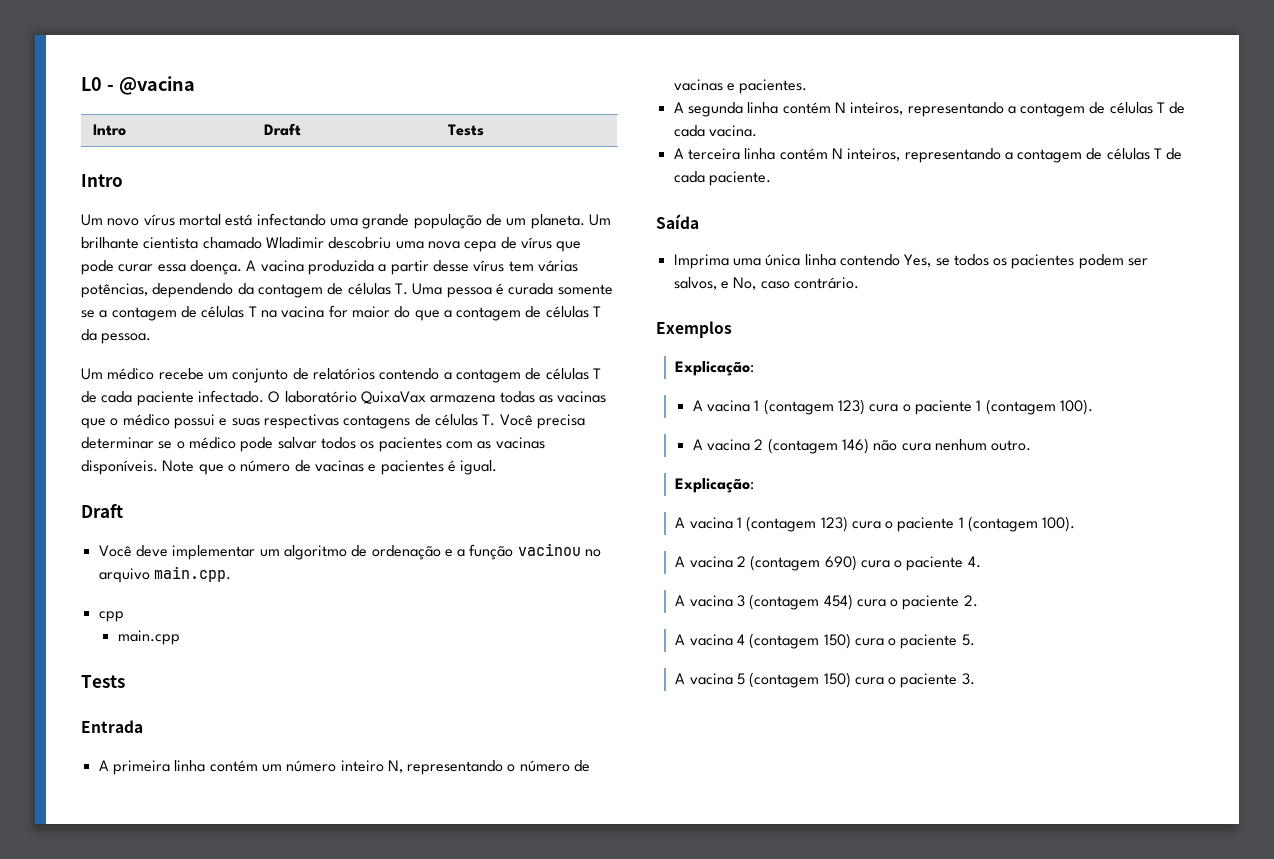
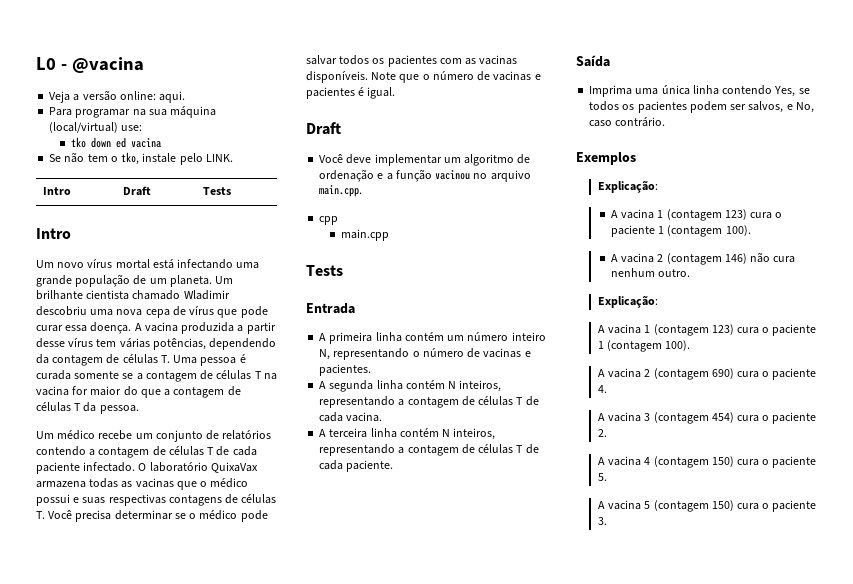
+ Veja a versão online: aqui.
+ Para programar na sua máquina (local/virtual) use:
+ tko down ed vacina
+ Se não tem o tko, instale pelo LINK.

